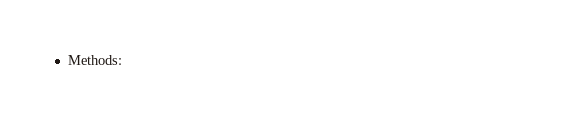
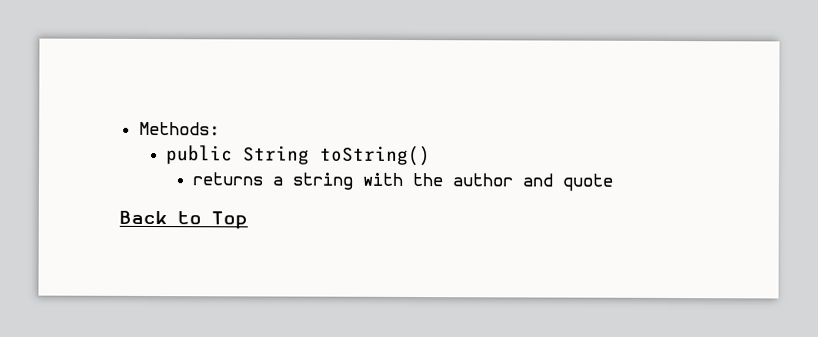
+ public String toString()
+ returns a string with the author and quote
+ Back to Top

